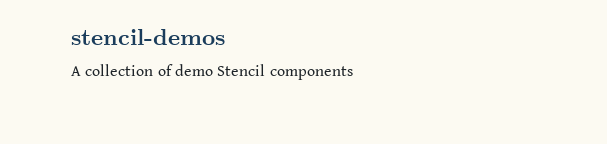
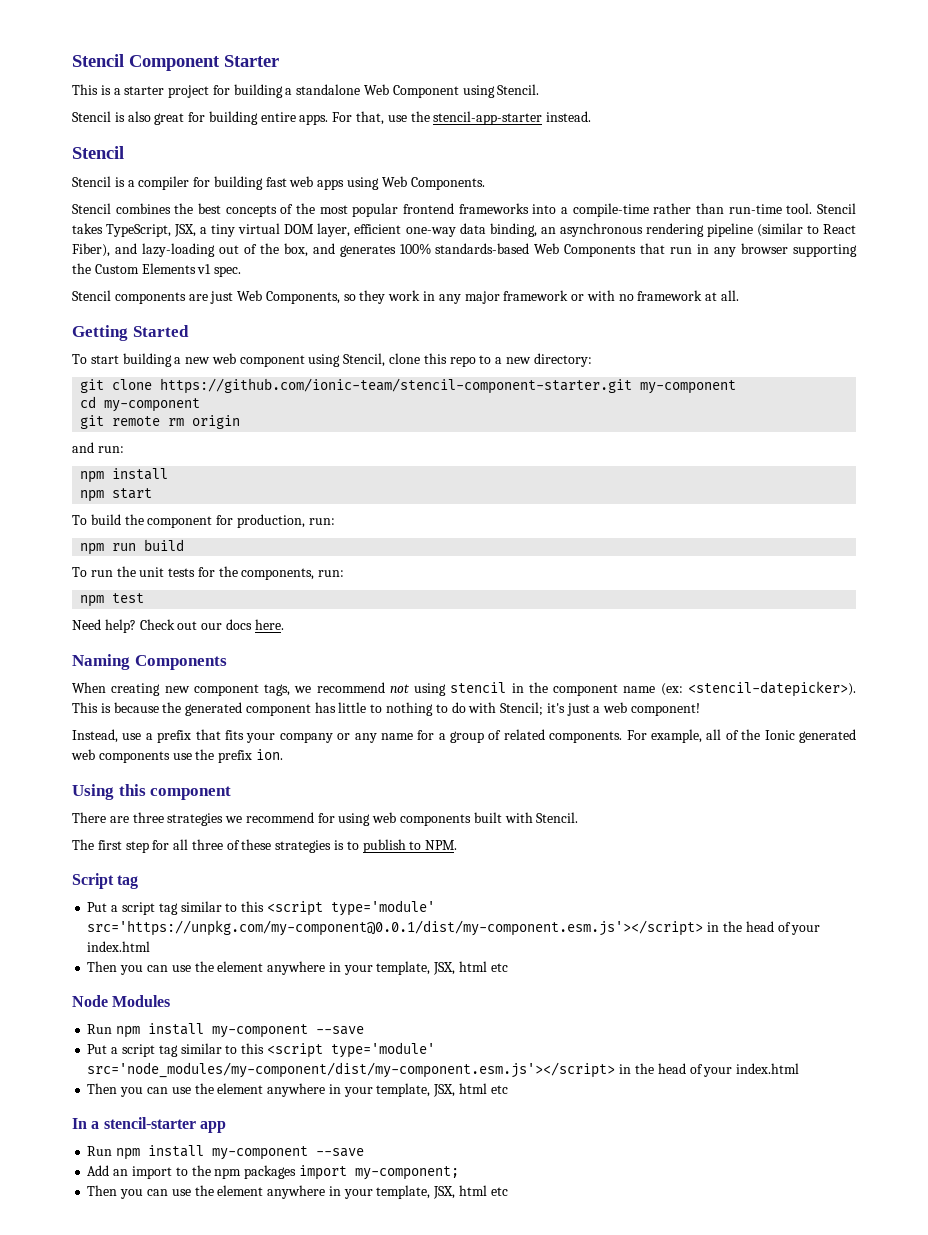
- stencil-demos
- A collection of demo Stencil components
+ Stencil Component Starter
+ This is a starter project for building a standalone Web Component using Stencil.
+ Stencil is also great for building entire apps. For that, use the stencil-app-starter instead.
+ Stencil
+ Stencil is a compiler for building fast web apps using Web Components.
+ Stencil combines the best concepts of the most popular frontend frameworks into a compile-time rather than run-time tool. Stencil takes TypeScript, JSX, a tiny virtual DOM layer, efficient one-way data binding, an asynchronous rendering pipeline (similar to React Fiber), and lazy-loading out of the box, and generates 100% standards-based Web Components that run in any browser supporting the Custom Elements v1 spec.
+ Stencil components are just Web Components, so they work in any major framework or with no framework at all.
+ Getting Started
+ To start building a new web component using Stencil, clone this repo to a new directory:
+ git clone https://github.com/ionic-team/stencil-component-starter.git my-component
+ cd my-component
+ git remote rm origin
+ and run:
+ npm install
+ npm start
+ To build the component for production, run:
+ npm run build
+ To run the unit tests for the components, run:
+ npm test
+ Need help? Check out our docs here.
+ Naming Components
+ When creating new component tags, we recommend not using stencil in the component name (ex: <stencil-datepicker>). This is because the generated component has little to nothing to do with Stencil; it's just a web component!
+ Instead, use a prefix that fits your company or any name for a group of related components. For example, all of the Ionic generated web components use the prefix ion.
+ Using this component
+ There are three strategies we recommend for using web components built with Stencil.
+ The first step for all three of these strategies is to publish to NPM.
+ Script tag
+ Put a script tag similar to this <script type='module' src='https://unpkg.com/my-component@0.0.1/dist/my-component.esm.js'></script> in the head of your index.html
+ Then you can use the element anywhere in your template, JSX, html etc
+ Node Modules
+ Run npm install my-component --save
+ Put a script tag similar to this <script type='module' src='node_modules/my-component/dist/my-component.esm.js'></script> in the head of your index.html
+ Then you can use the element anywhere in your template, JSX, html etc
+ In a stencil-starter app
+ Run npm install my-component --save
+ Add an import to the npm packages import my-component;
+ Then you can use the element anywhere in your template, JSX, html etc

